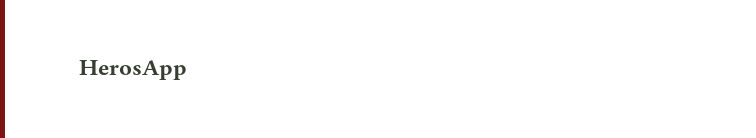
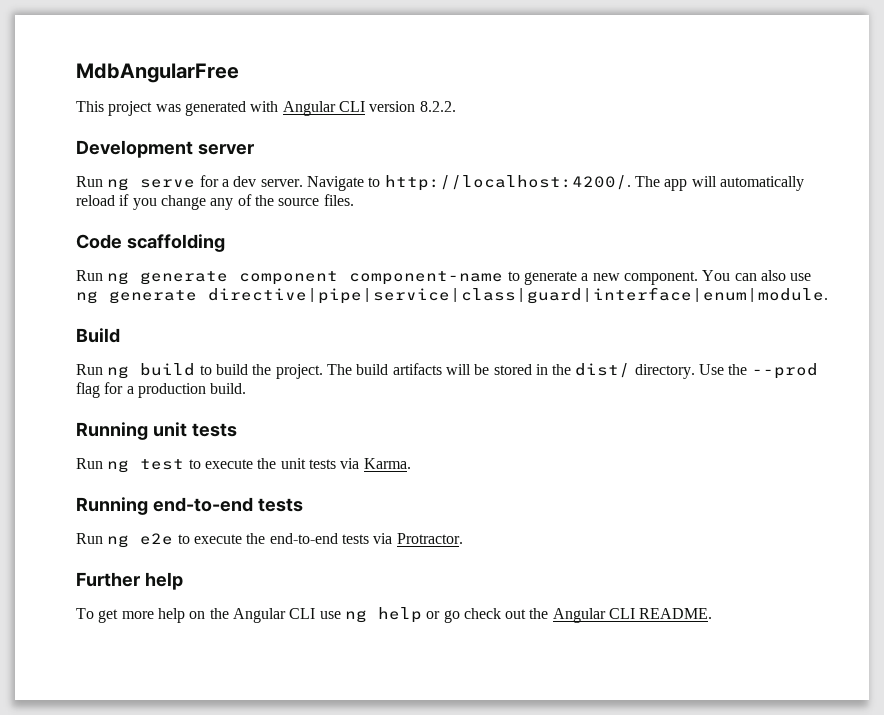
- HerosApp
+ MdbAngularFree
+ This project was generated with Angular CLI version 8.2.2.
+ Development server
+ Run ng serve for a dev server. Navigate to http://localhost:4200/. The app will automatically reload if you change any of the source files.
+ Code scaffolding
+ Run ng generate component component-name to generate a new component. You can also use ng generate directive|pipe|service|class|guard|interface|enum|module.
+ Build
+ Run ng build to build the project. The build artifacts will be stored in the dist/ directory. Use the --prod flag for a production build.
+ Running unit tests
+ Run ng test to execute the unit tests via Karma.
+ Running end-to-end tests
+ Run ng e2e to execute the end-to-end tests via Protractor.
+ Further help
+ To get more help on the Angular CLI use ng help or go check out the Angular CLI README.

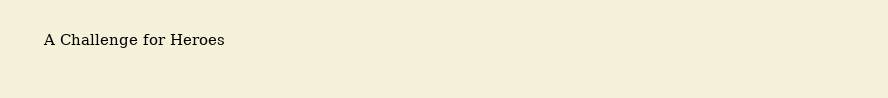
- MdbAngularFree
- This project was generated with Angular CLI version 8.2.2.
- Development server
- Run ng serve for a dev server. Navigate to http://localhost:4200/. The app will automatically reload if you change any of the source files.
- Code scaffolding
- Run ng generate component component-name to generate a new component. You can also use ng generate directive|pipe|service|class|guard|interface|enum|module.
- Build
- Run ng build to build the project. The build artifacts will be stored in the dist/ directory. Use the --prod flag for a production build.
- Running unit tests
- Run ng test to execute the unit tests via Karma.
- Running end-to-end tests
- Run ng e2e to execute the end-to-end tests via Protractor.
- Further help
- To get more help on the Angular CLI use ng help or go check out the Angular CLI README.
+ A Challenge for Heroes

